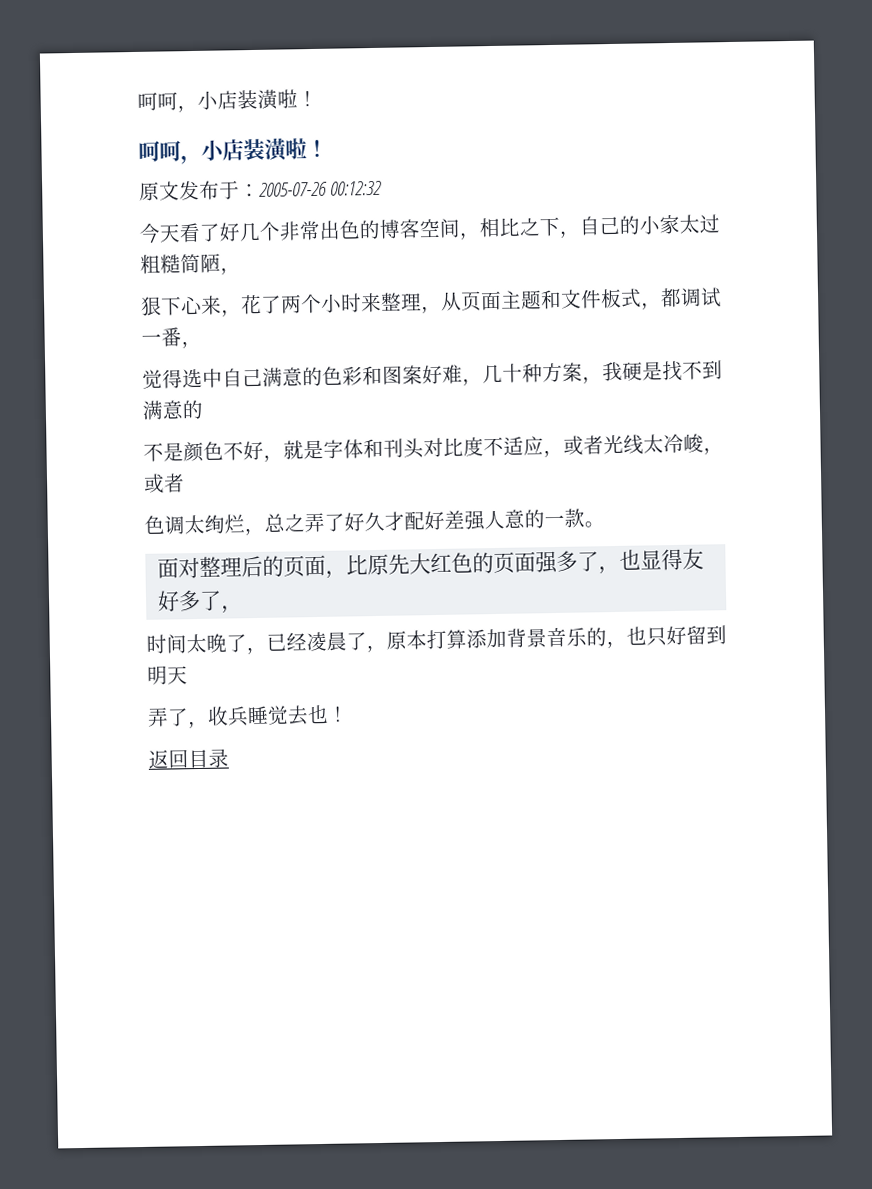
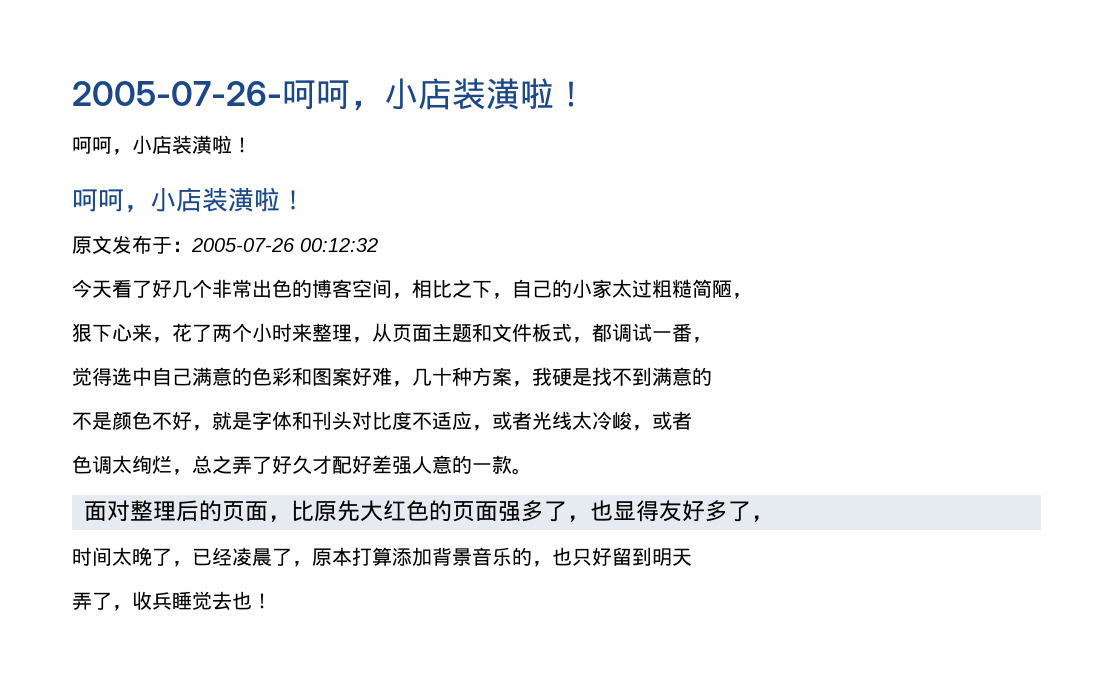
+ 2005-07-26-呵呵，小店装潢啦！
- 返回目录

